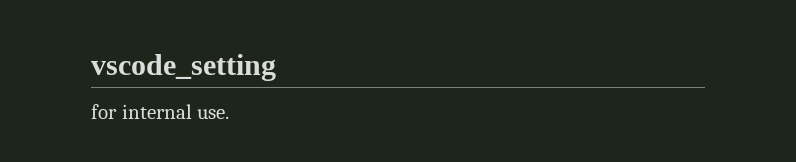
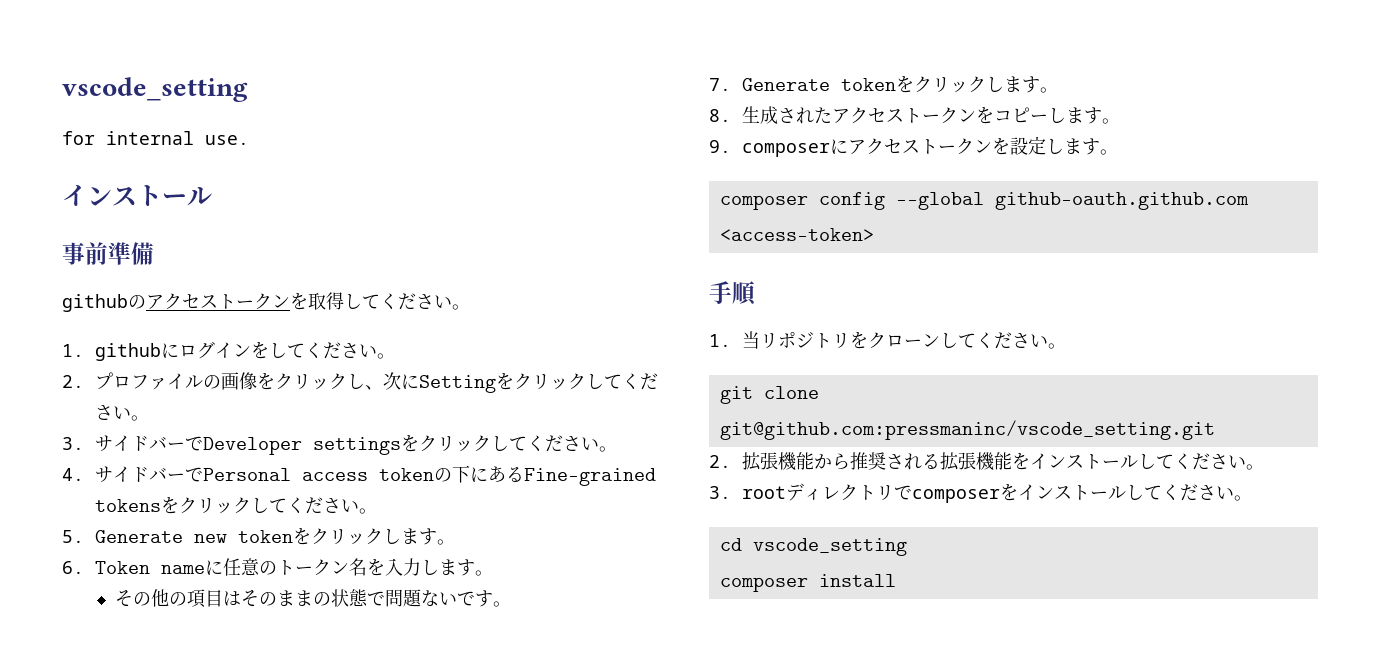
  for internal use.
+ インストール
+ 事前準備
+ githubのアクセストークンを取得してください。
+ 1. githubにログインをしてください。
+ 2.プロファイルの画像をクリックし、次にSettingをクリックしてください。
+ 3.サイドバーでDeveloper settingsをクリックしてください。
+ 4.サイドバーでPersonal access tokenの下にあるFine-grained tokensをクリックしてください。
+ 5. Generate new tokenをクリックします。
+ 6. Token nameに任意のトークン名を入力します。
+ その他の項目はそのままの状態で問題ないです。
+ 7. Generate tokenをクリックします。
+ 8.生成されたアクセストークンをコピーします。
+ 9. composerにアクセストークンを設定します。
+ composer config --global github-oauth.github.com <access-token>
+ 手順
+ 1.当リポジトリをクローンしてください。
+ git clone git@github.com:pressmaninc/vscode_setting.git
+ 2.拡張機能から推奨される拡張機能をインストールしてください。
+ 3. rootディレクトリでcomposerをインストールしてください。
+ cd vscode_setting
+ composer install

